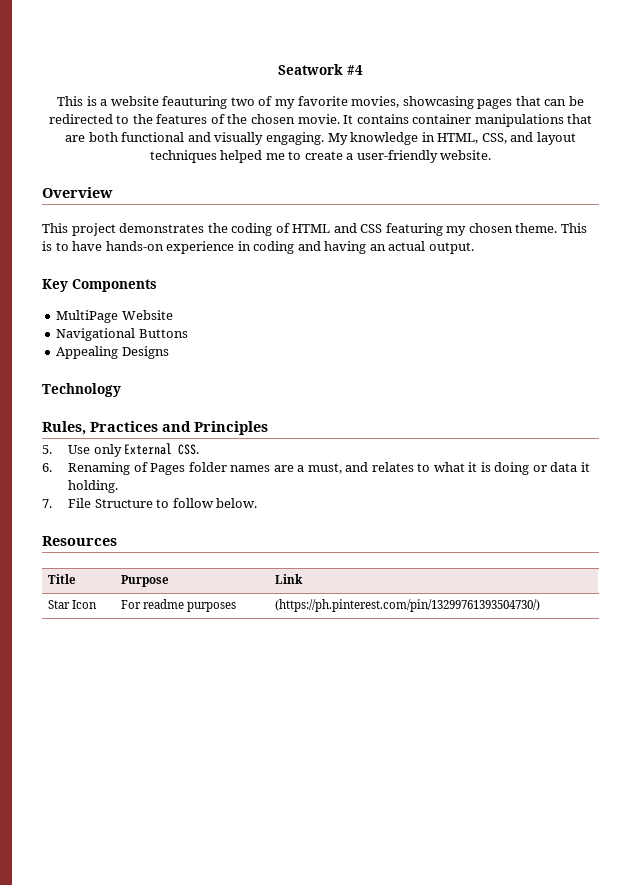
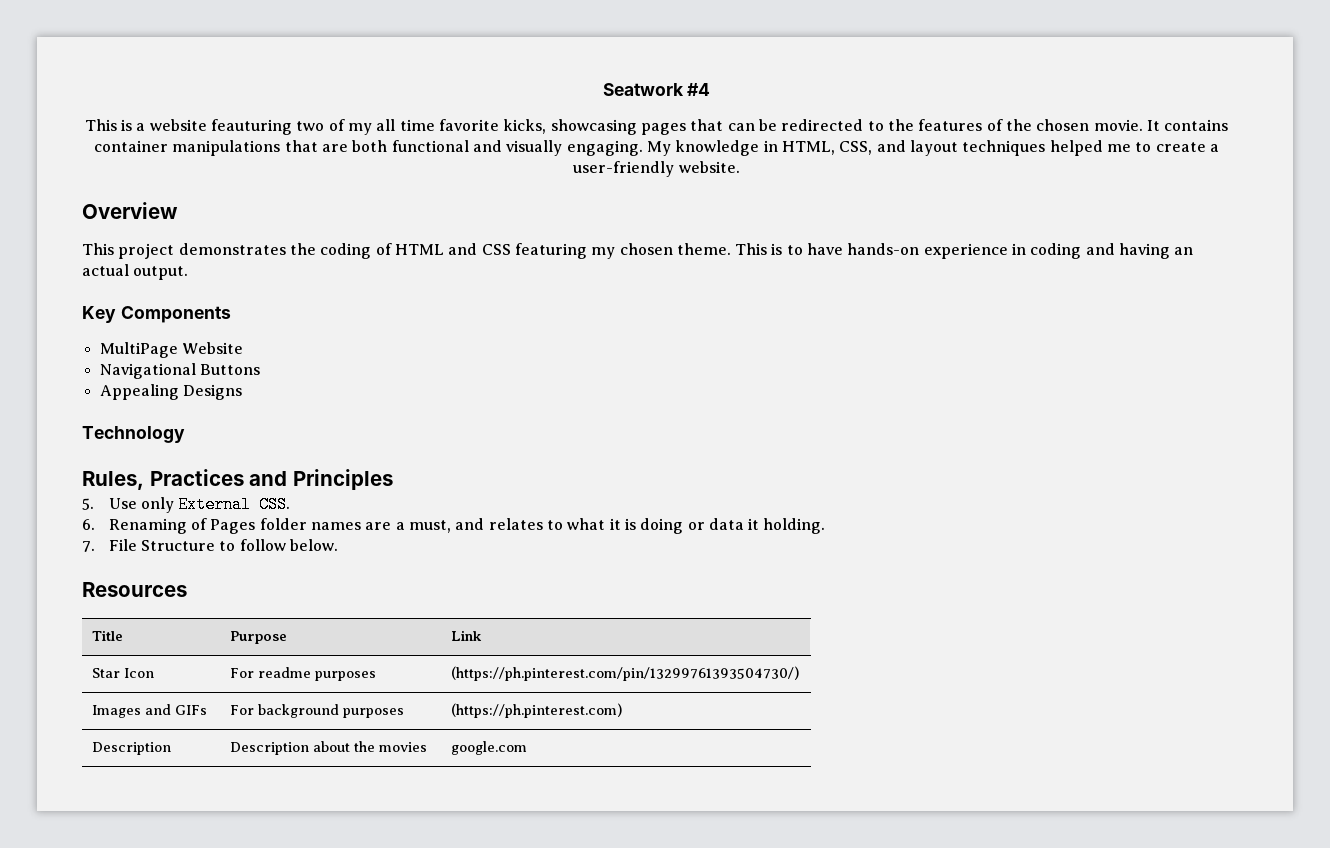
- This is a website feauturing two of my favorite movies, showcasing pages that can be redirected to the features of the chosen movie.
+ This is a website feauturing two of my all time favorite kicks, showcasing pages that can be redirected to the features of the chosen movie.
+ Images and GIFs | For background purposes | (https://ph.pinterest.com)
+ Description | Description about the movies | google.com

